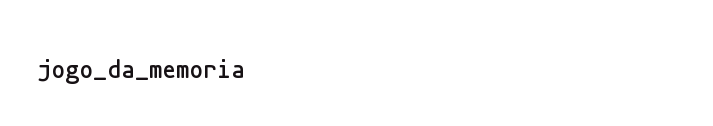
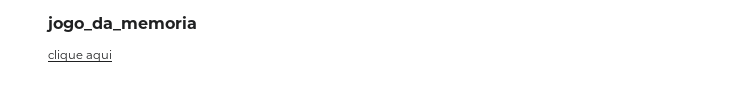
+ clique aqui

